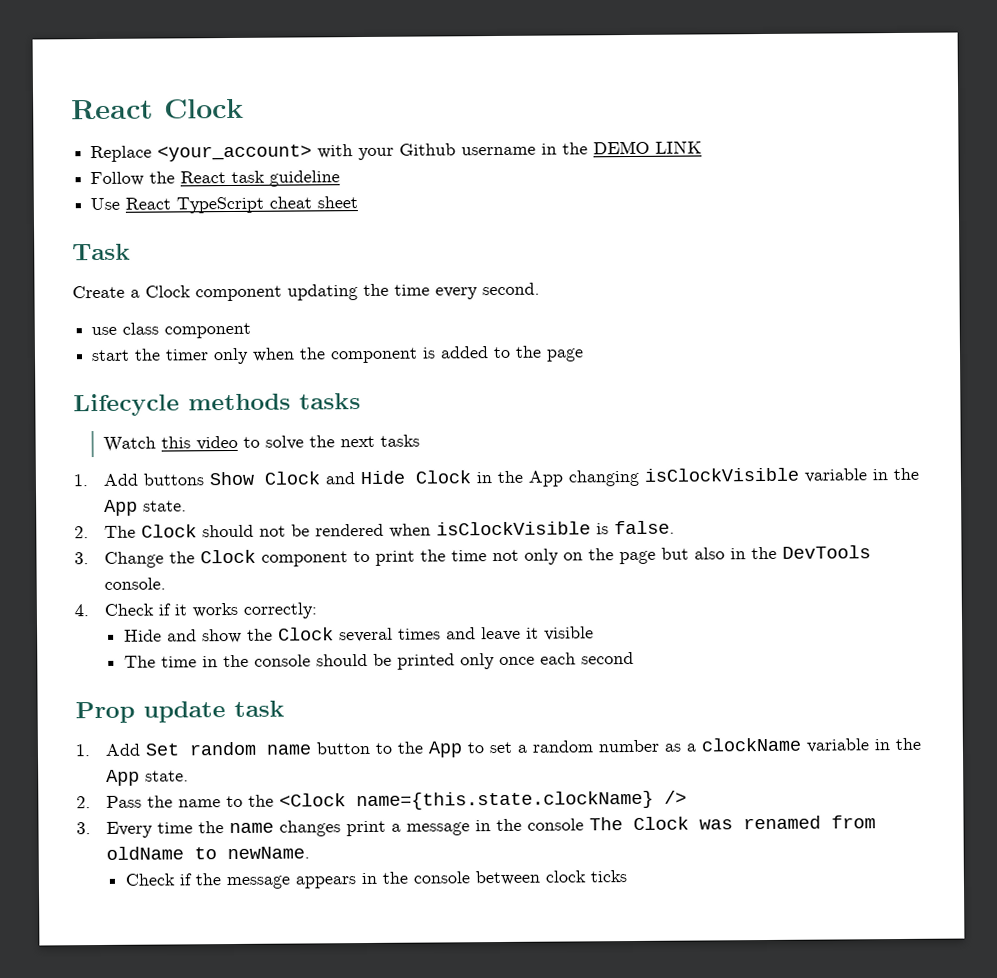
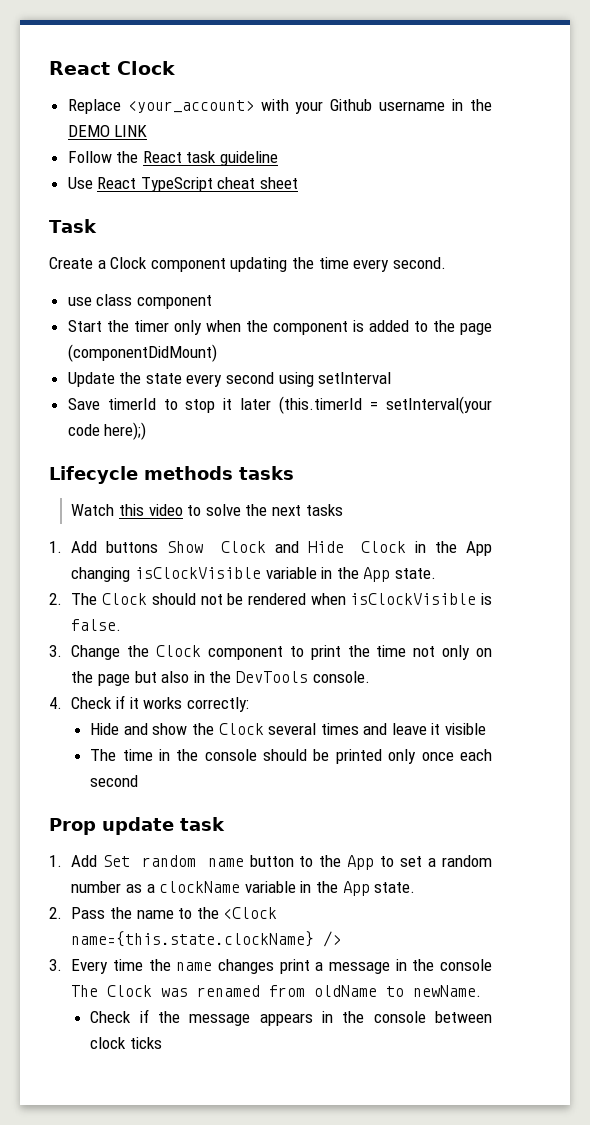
- start the timer only when the component is added to the page
+ Start the timer only when the component is added to the page (componentDidMount)
+ Update the state every second using setInterval
+ Save timerId to stop it later (this.timerId = setInterval(your code here);)

